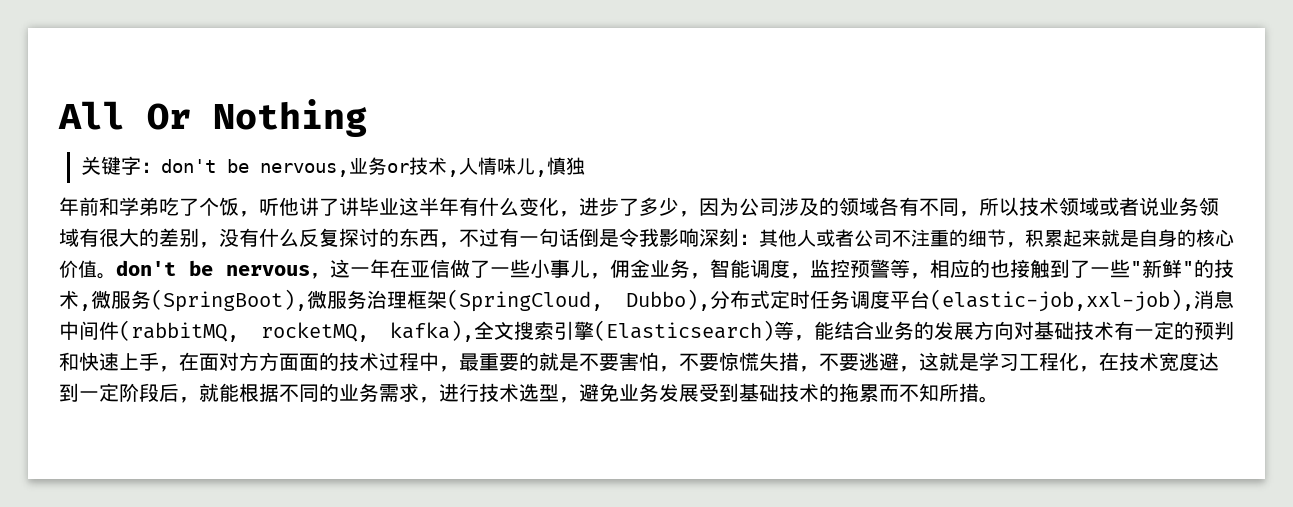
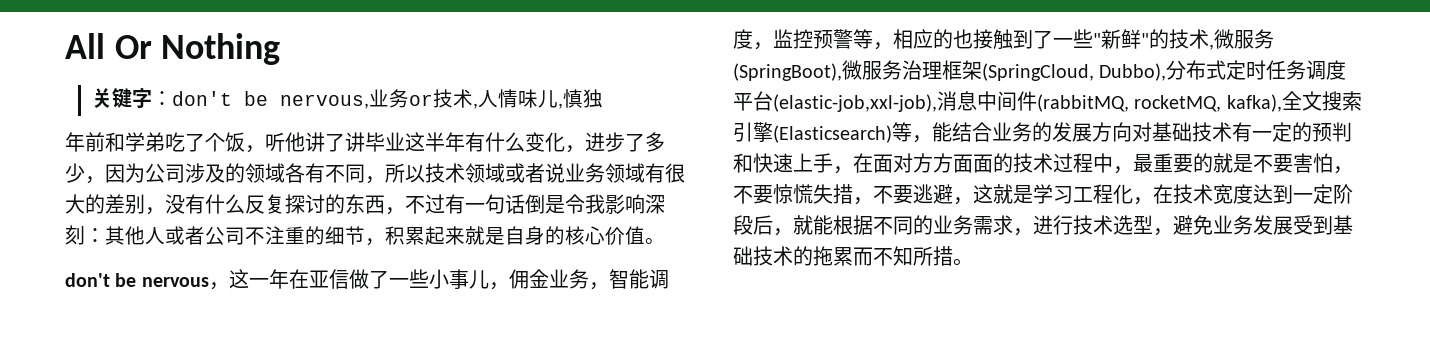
- 其他人或者公司不注重的细节，积累起来就是自身的核心价值。don't be nervous，这一年在亚信做了一些小事儿，佣金业务，智能调度，监控预警等，相应的也接触到了一些"新鲜"的技术,微服务(SpringBoot),微服务治理框架(SpringCloud, Dubbo),分布式定时任务调度平台(elastic-job,xxl-job),消息中间件(rabbitMQ, rocketMQ, kafka),全文搜索引擎(Elasticsearch)等，能结合业务的发展方向对基础技术有一定的预判和快速上手，在面对方方面面的技术过程中，最重要的就是不要害怕，不要惊慌失措，不要逃避，这就是学习工程化，在技术宽度达到一定阶段后，就能根据不同的业务需求，进行技术选型，避免业务发展受到基础技术的拖累而不知所措。
+ 其他人或者公司不注重的细节，积累起来就是自身的核心价值。
+ don't be nervous，这一年在亚信做了一些小事儿，佣金业务，智能调度，监控预警等，相应的也接触到了一些"新鲜"的技术,微服务(SpringBoot),微服务治理框架(SpringCloud, Dubbo),分布式定时任务调度平台(elastic-job,xxl-job),消息中间件(rabbitMQ, rocketMQ, kafka),全文搜索引擎(Elasticsearch)等，能结合业务的发展方向对基础技术有一定的预判和快速上手，在面对方方面面的技术过程中，最重要的就是不要害怕，不要惊慌失措，不要逃避，这就是学习工程化，在技术宽度达到一定阶段后，就能根据不同的业务需求，进行技术选型，避免业务发展受到基础技术的拖累而不知所措。

